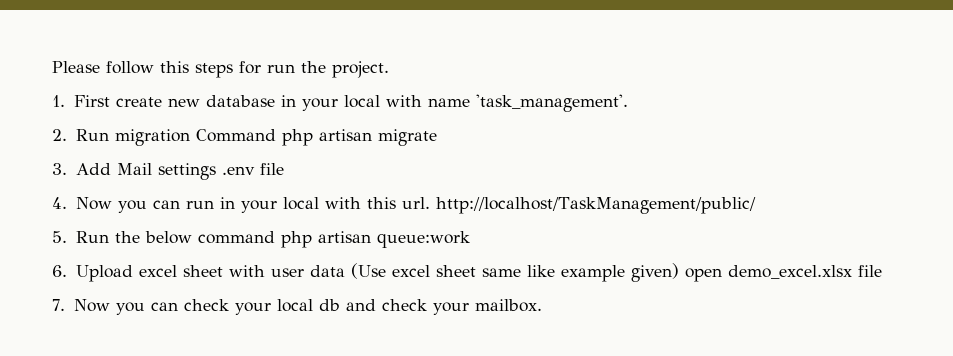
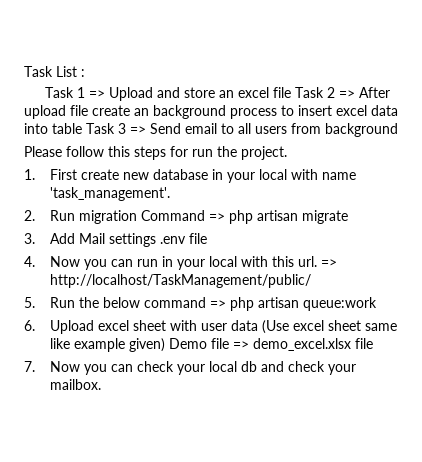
+ Task List :
+ Task 1 => Upload and store an excel file Task 2 => After upload file create an background process to insert excel data into table Task 3 => Send email to all users from background
- 2. Run migration Command php artisan migrate
+ 2. Run migration Command => php artisan migrate
- 4. Now you can run in your local with this url. http://localhost/TaskManagement/public/
+ 4. Now you can run in your local with this url. => http://localhost/TaskManagement/public/
- 5. Run the below command php artisan queue:work
+ 5. Run the below command => php artisan queue:work
- 6. Upload excel sheet with user data (Use excel sheet same like example given) open demo_excel.xlsx file
+ 6. Upload excel sheet with user data (Use excel sheet same like example given) Demo file => demo_excel.xlsx file

